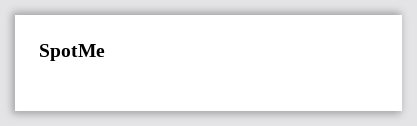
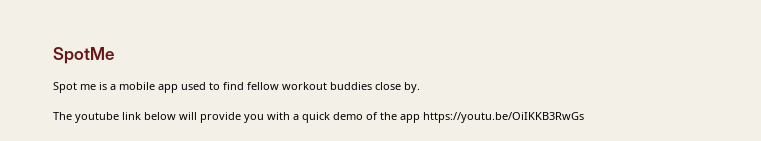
+ Spot me is a mobile app used to find fellow workout buddies close by.
+ The youtube link below will provide you with a quick demo of the app https://youtu.be/OiIKKB3RwGs

